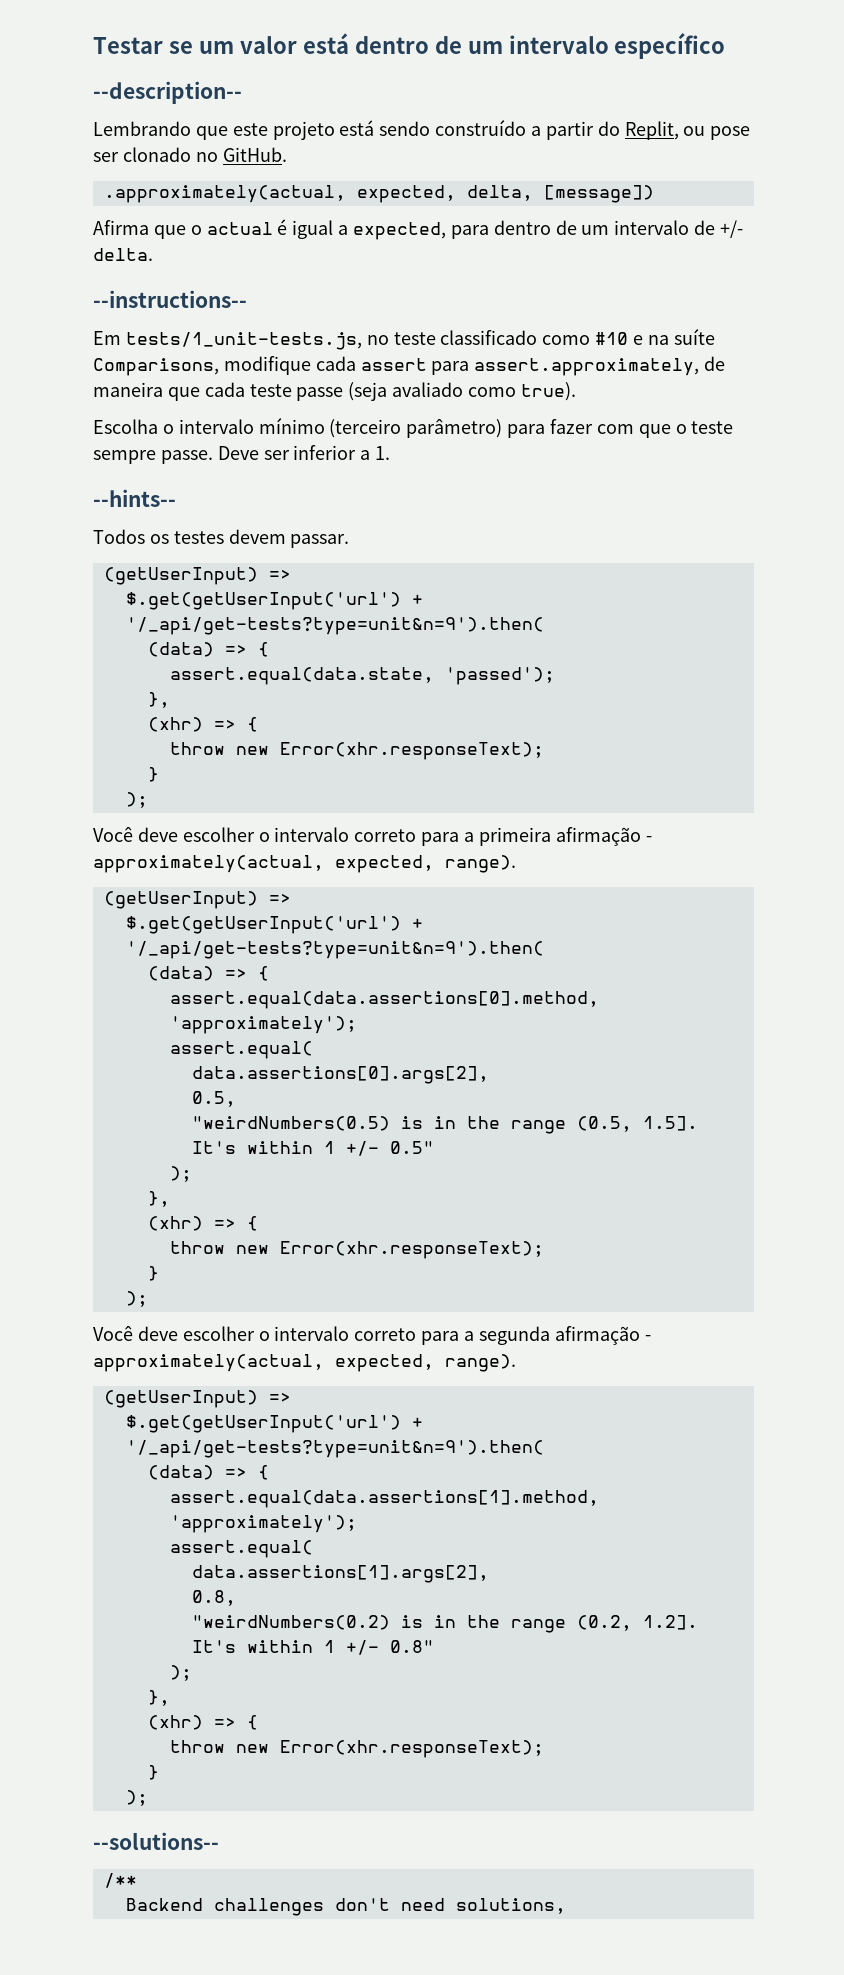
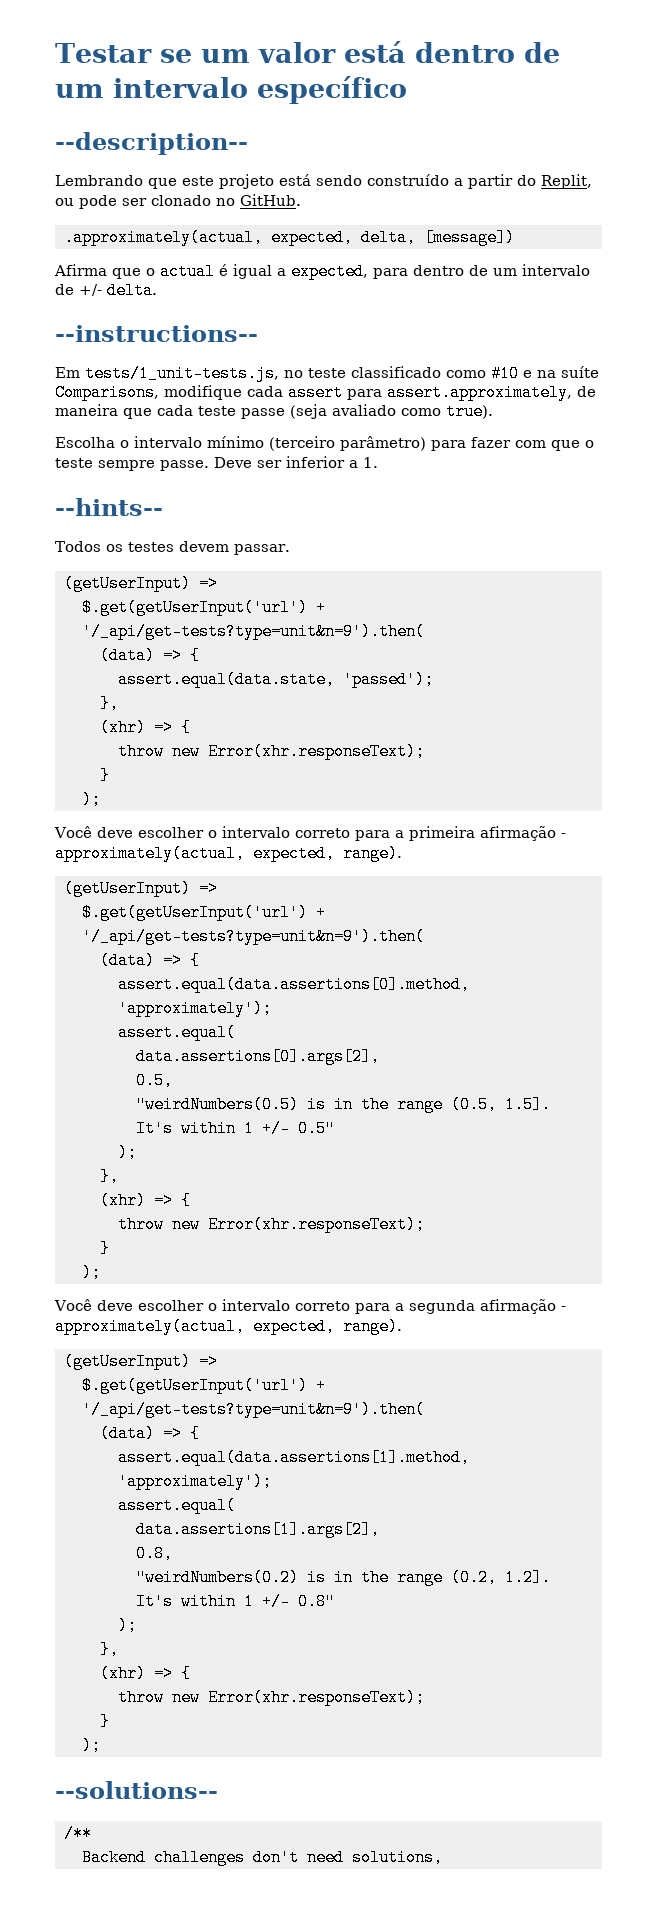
- Lembrando que este projeto está sendo construído a partir do Replit, ou pose ser clonado no GitHub.
+ Lembrando que este projeto está sendo construído a partir do Replit, ou pode ser clonado no GitHub.

